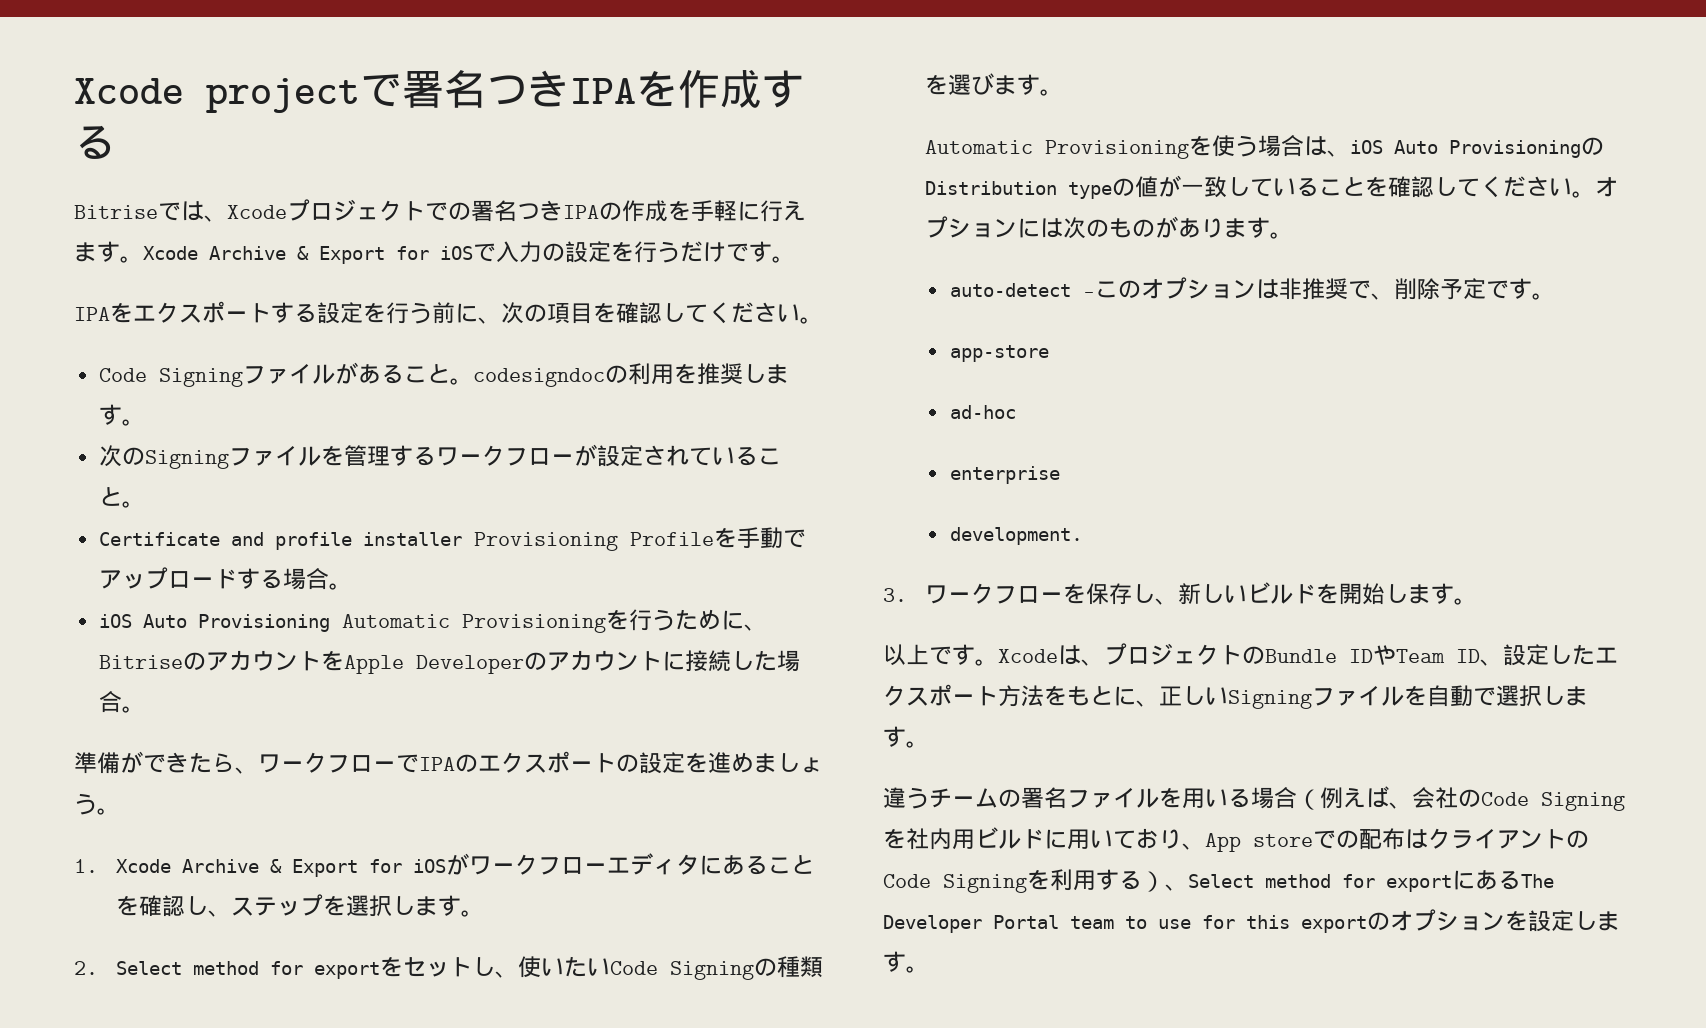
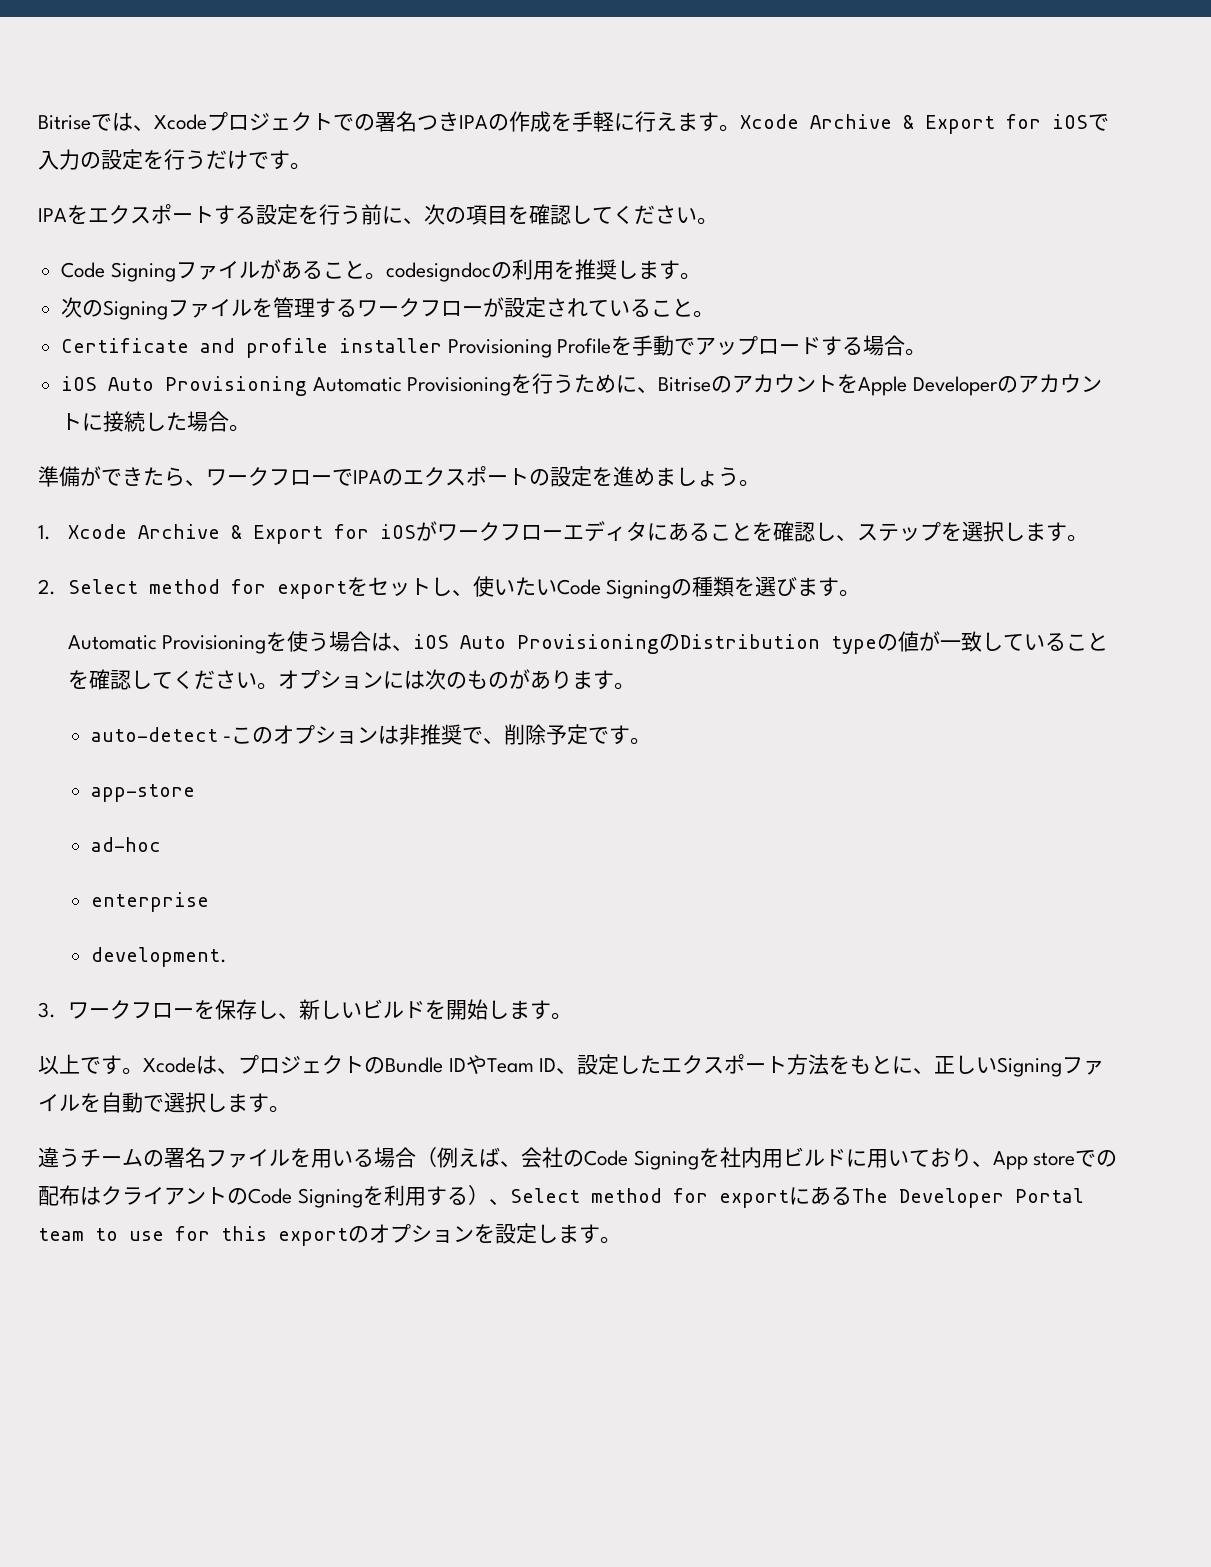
- Xcode projectで署名つきIPAを作成する

